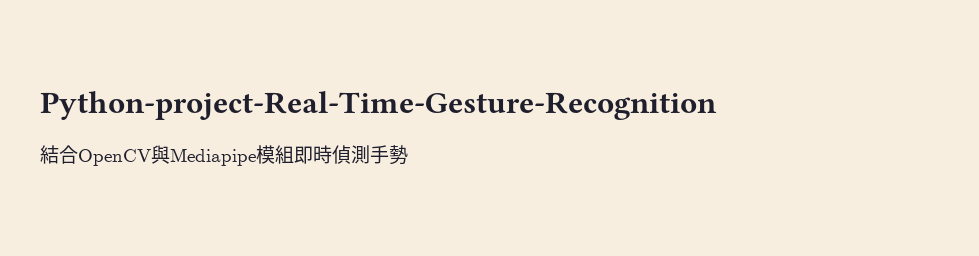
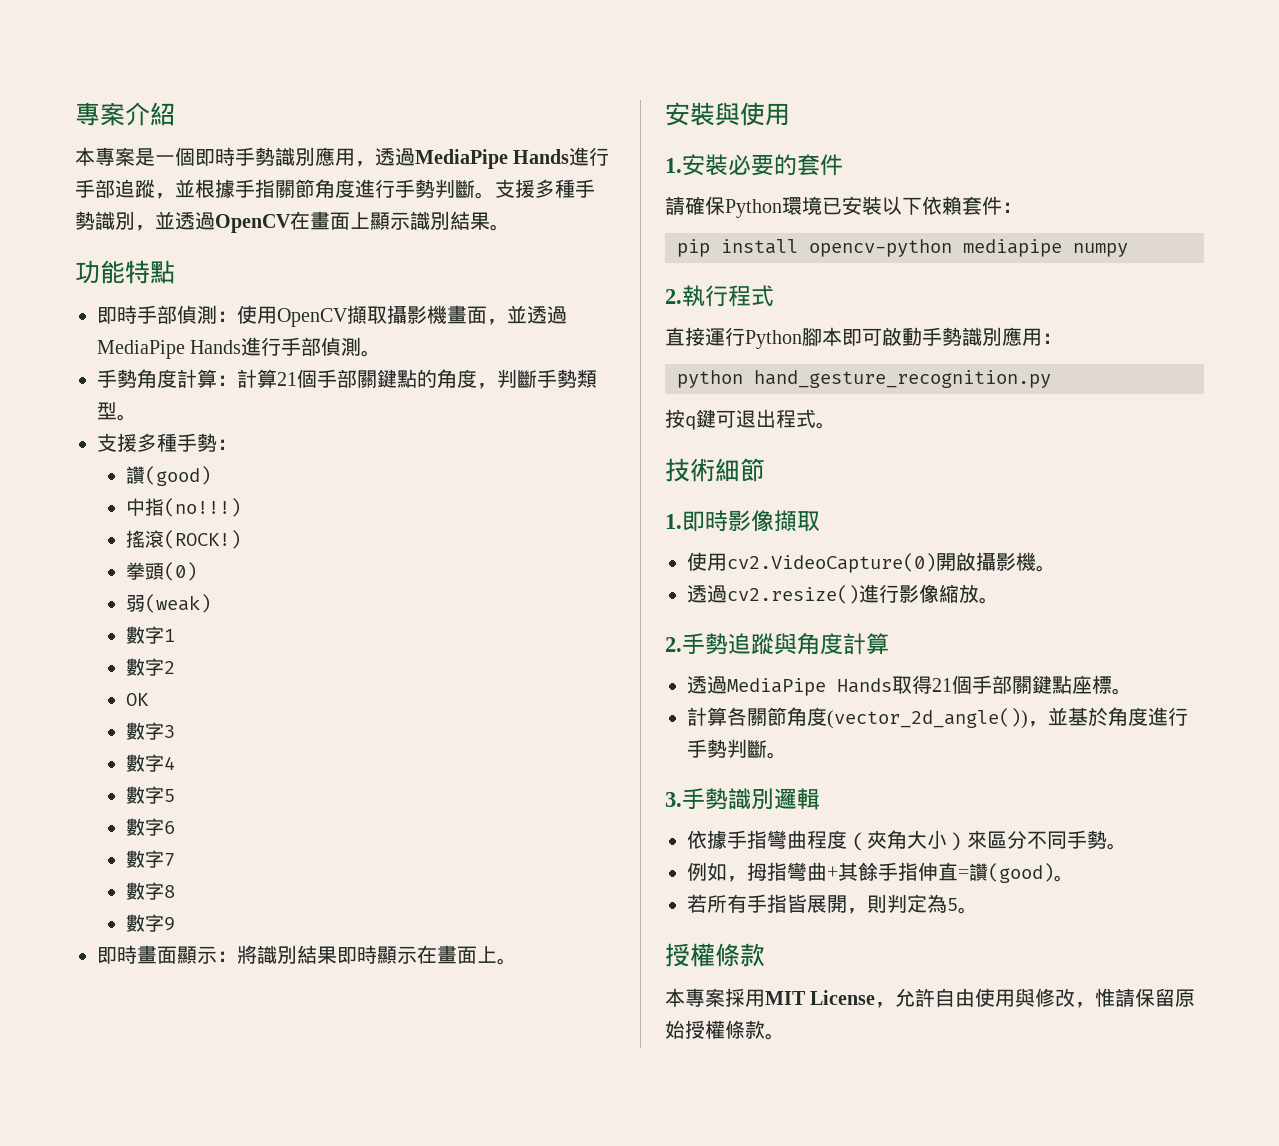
- Python-project-Real-Time-Gesture-Recognition
- 結合OpenCV與Mediapipe模組即時偵測手勢
+ 專案介紹
+ 本專案是一個即時手勢識別應用，透過MediaPipe Hands進行手部追蹤，並根據手指關節角度進行手勢判斷。支援多種手勢識別，並透過OpenCV在畫面上顯示識別結果。
+ 功能特點
+ 即時手部偵測：使用OpenCV擷取攝影機畫面，並透過MediaPipe Hands進行手部偵測。
+ 手勢角度計算：計算21個手部關鍵點的角度，判斷手勢類型。
+ 支援多種手勢：
+ 讚(good)
+ 中指(no!!!)
+ 搖滾(ROCK!)
+ 拳頭(0)
+ 弱(weak)
+ 數字1
+ 數字2
+ OK
+ 數字3
+ 數字4
+ 數字5
+ 數字6
+ 數字7
+ 數字8
+ 數字9
+ 即時畫面顯示：將識別結果即時顯示在畫面上。
+ 安裝與使用
+ 1.安裝必要的套件
+ 請確保Python環境已安裝以下依賴套件：
+ pip install opencv-python mediapipe numpy
+ 2.執行程式
+ 直接運行Python腳本即可啟動手勢識別應用：
+ python hand_gesture_recognition.py
+ 按q鍵可退出程式。
+ 技術細節
+ 1.即時影像擷取
+ 使用cv2.VideoCapture(0)開啟攝影機。
+ 透過cv2.resize()進行影像縮放。
+ 2.手勢追蹤與角度計算
+ 透過MediaPipe Hands取得21個手部關鍵點座標。
+ 計算各關節角度(vector_2d_angle())，並基於角度進行手勢判斷。
+ 3.手勢識別邏輯
+ 依據手指彎曲程度（夾角大小）來區分不同手勢。
+ 例如，拇指彎曲+其餘手指伸直=讚(good)。
+ 若所有手指皆展開，則判定為5。
+ 授權條款
+ 本專案採用MIT License，允許自由使用與修改，惟請保留原始授權條款。

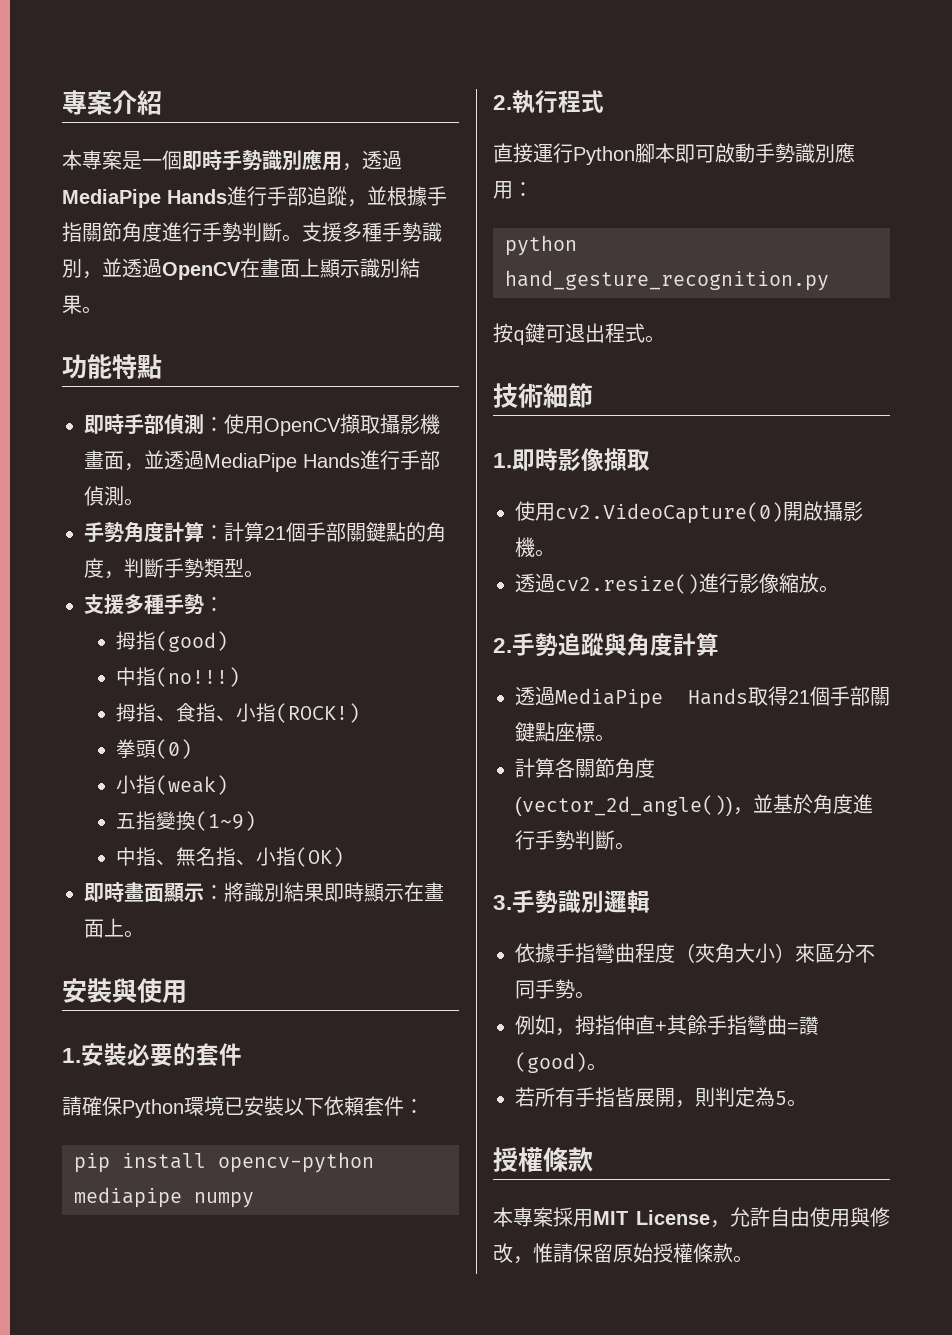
  支援多種手勢：
- 讚(good)
+ 拇指(good)
- 搖滾(ROCK!)
+ 拇指、食指、小指(ROCK!)
- 弱(weak)
+ 小指(weak)
- 數字1
- 數字2
- OK
- 數字3
- 數字4
- 數字5
- 數字6
- 數字7
- 數字8
- 數字9
+ 五指變換(1~9)
+ 中指、無名指、小指(OK)
- 例如，拇指彎曲+其餘手指伸直=讚(good)。
+ 例如，拇指伸直+其餘手指彎曲=讚(good)。

